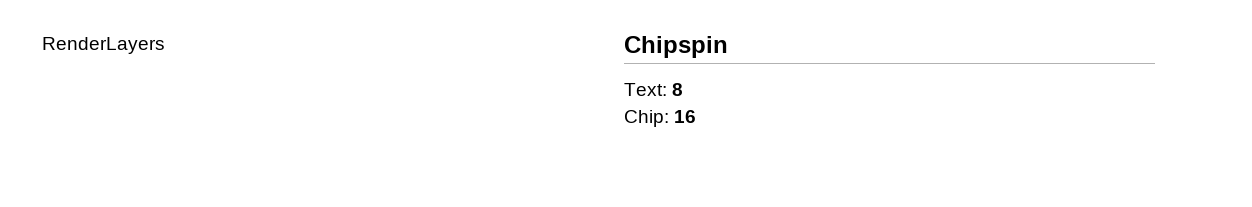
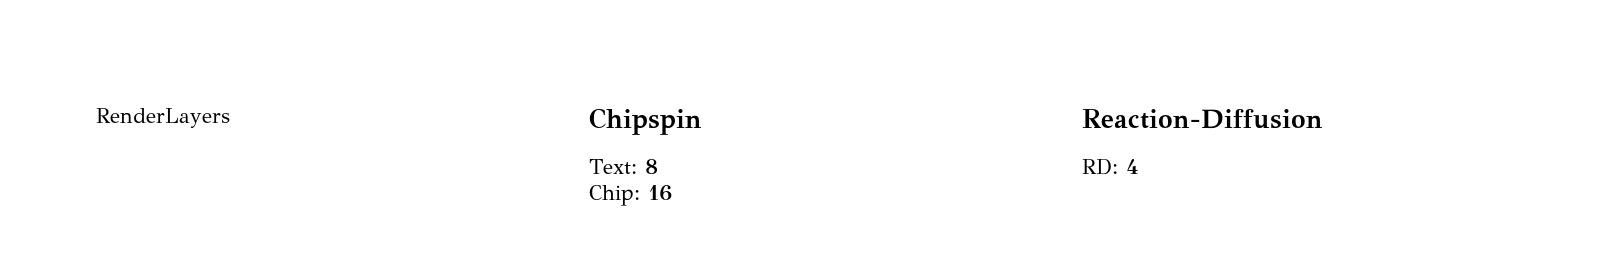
+ Reaction-Diffusion
+ RD: 4

